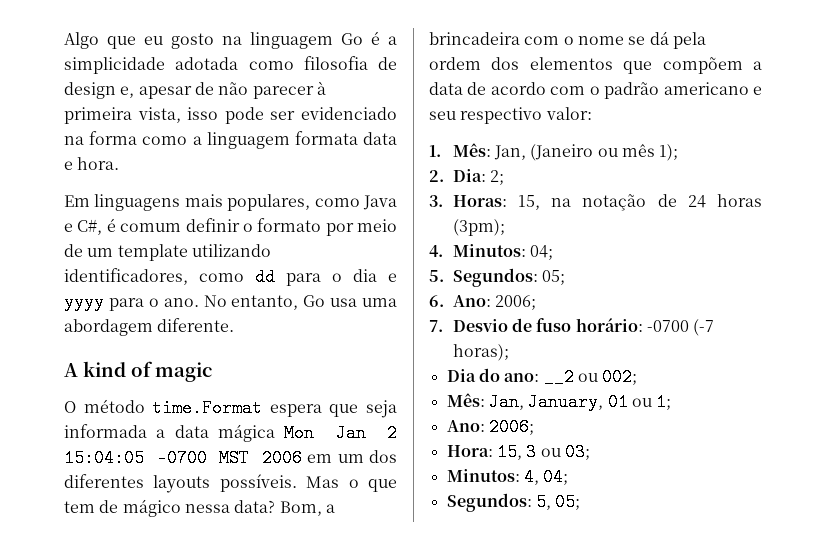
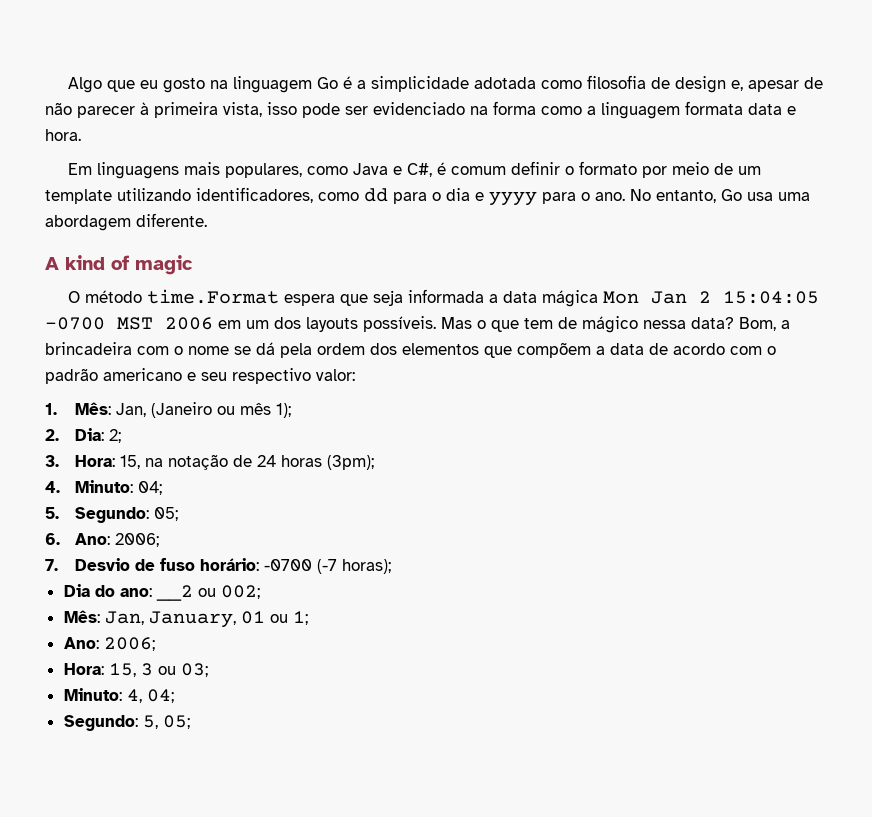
- O método time.Format espera que seja informada a data mágica Mon Jan 2 15:04:05 -0700 MST 2006 em um dos diferentes layouts possíveis.
+ O método time.Format espera que seja informada a data mágica Mon Jan 2 15:04:05 -0700 MST 2006 em um dos layouts possíveis.
- 3. Horas: 15, na notação de 24 horas (3pm);
+ 3. Hora: 15, na notação de 24 horas (3pm);
- 4. Minutos: 04;
+ 4. Minuto: 04;
- 5. Segundos: 05;
+ 5. Segundo: 05;
- Minutos: 4, 04;
+ Minuto: 4, 04;
- Segundos: 5, 05;
+ Segundo: 5, 05;

